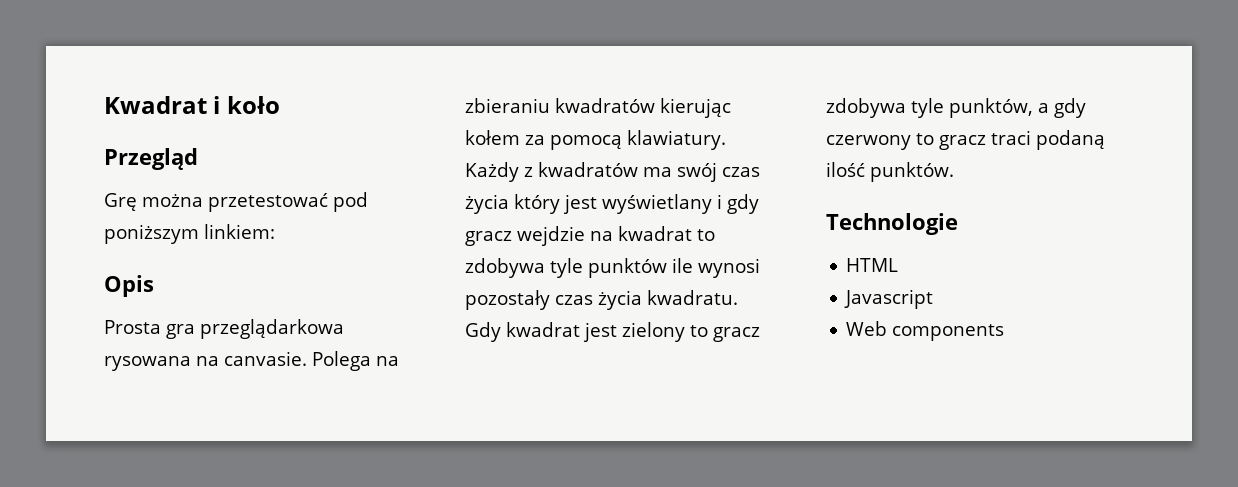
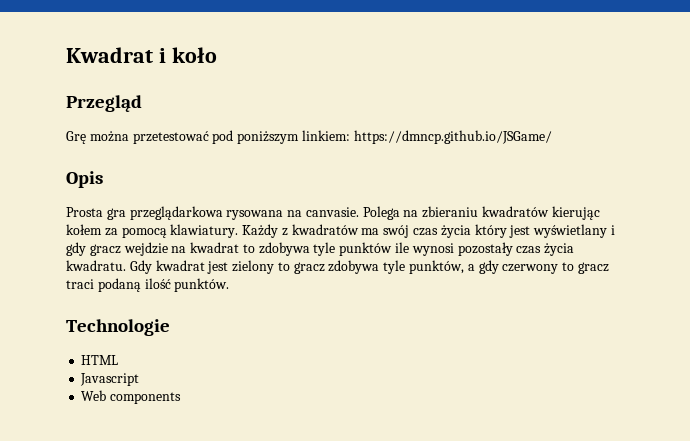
- Grę można przetestować pod poniższym linkiem:
+ Grę można przetestować pod poniższym linkiem: https://dmncp.github.io/JSGame/

